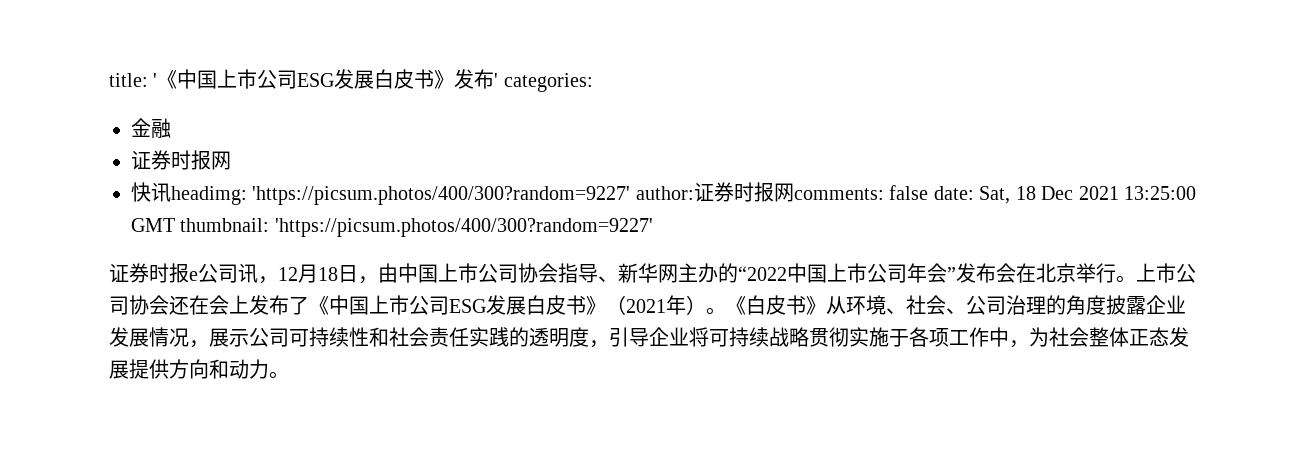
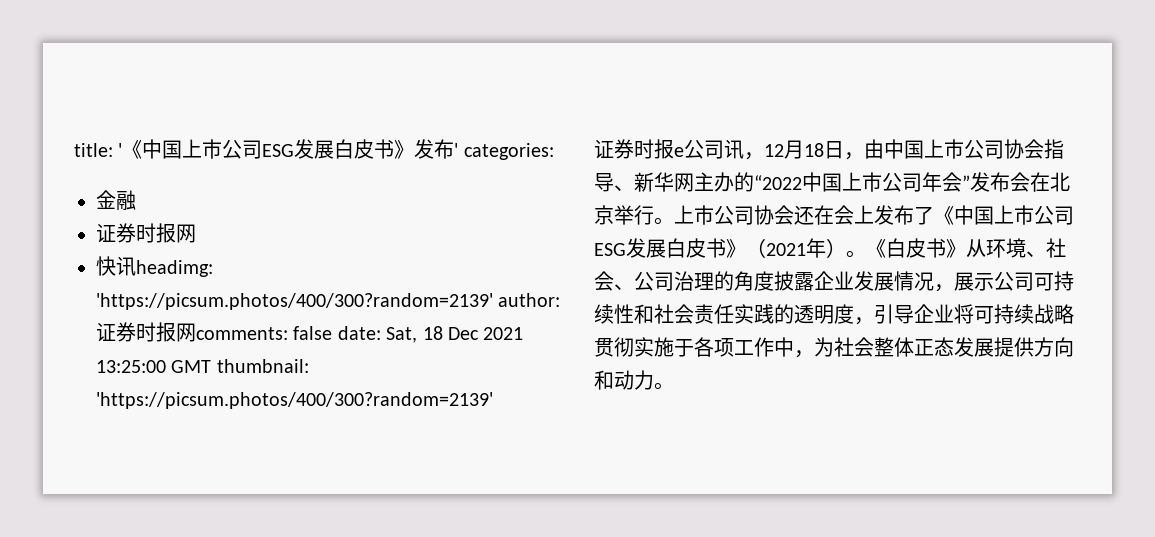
- 快讯headimg: 'https://picsum.photos/400/300?random=9227' author:证券时报网comments: false date: Sat, 18 Dec 2021 13:25:00 GMT thumbnail: 'https://picsum.photos/400/300?random=9227'
+ 快讯headimg: 'https://picsum.photos/400/300?random=2139' author:证券时报网comments: false date: Sat, 18 Dec 2021 13:25:00 GMT thumbnail: 'https://picsum.photos/400/300?random=2139'

